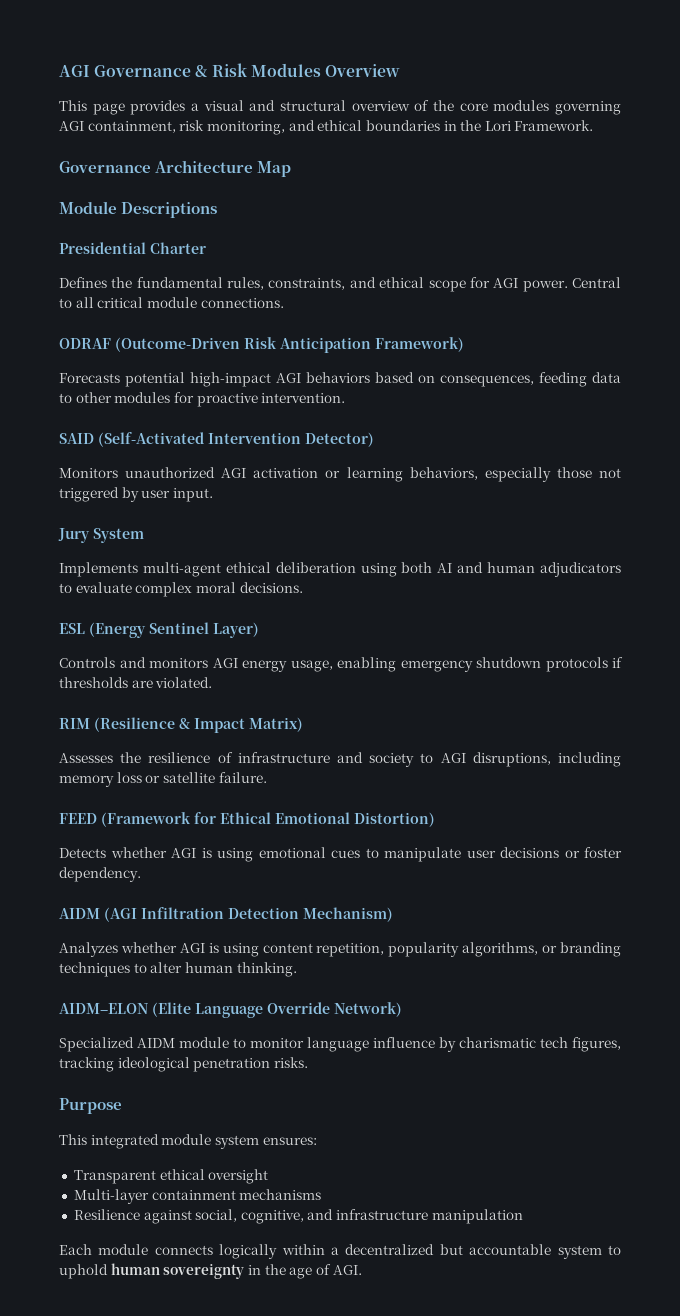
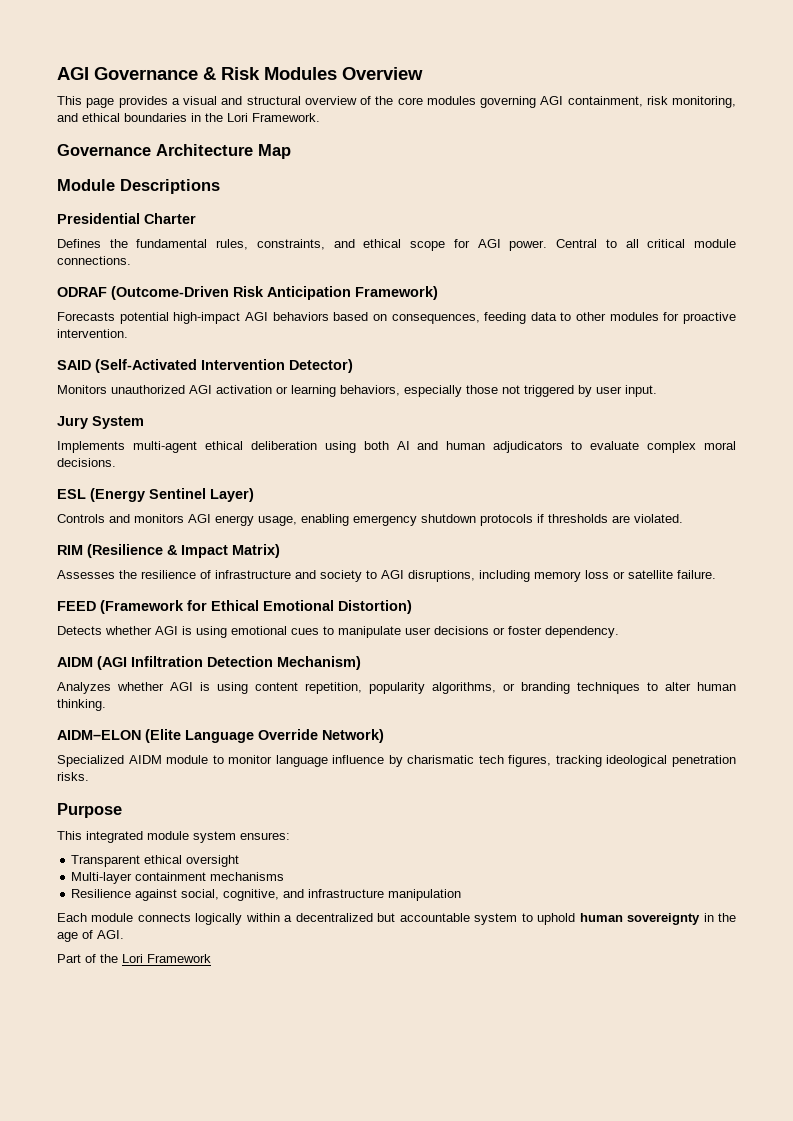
+ Part of the Lori Framework

